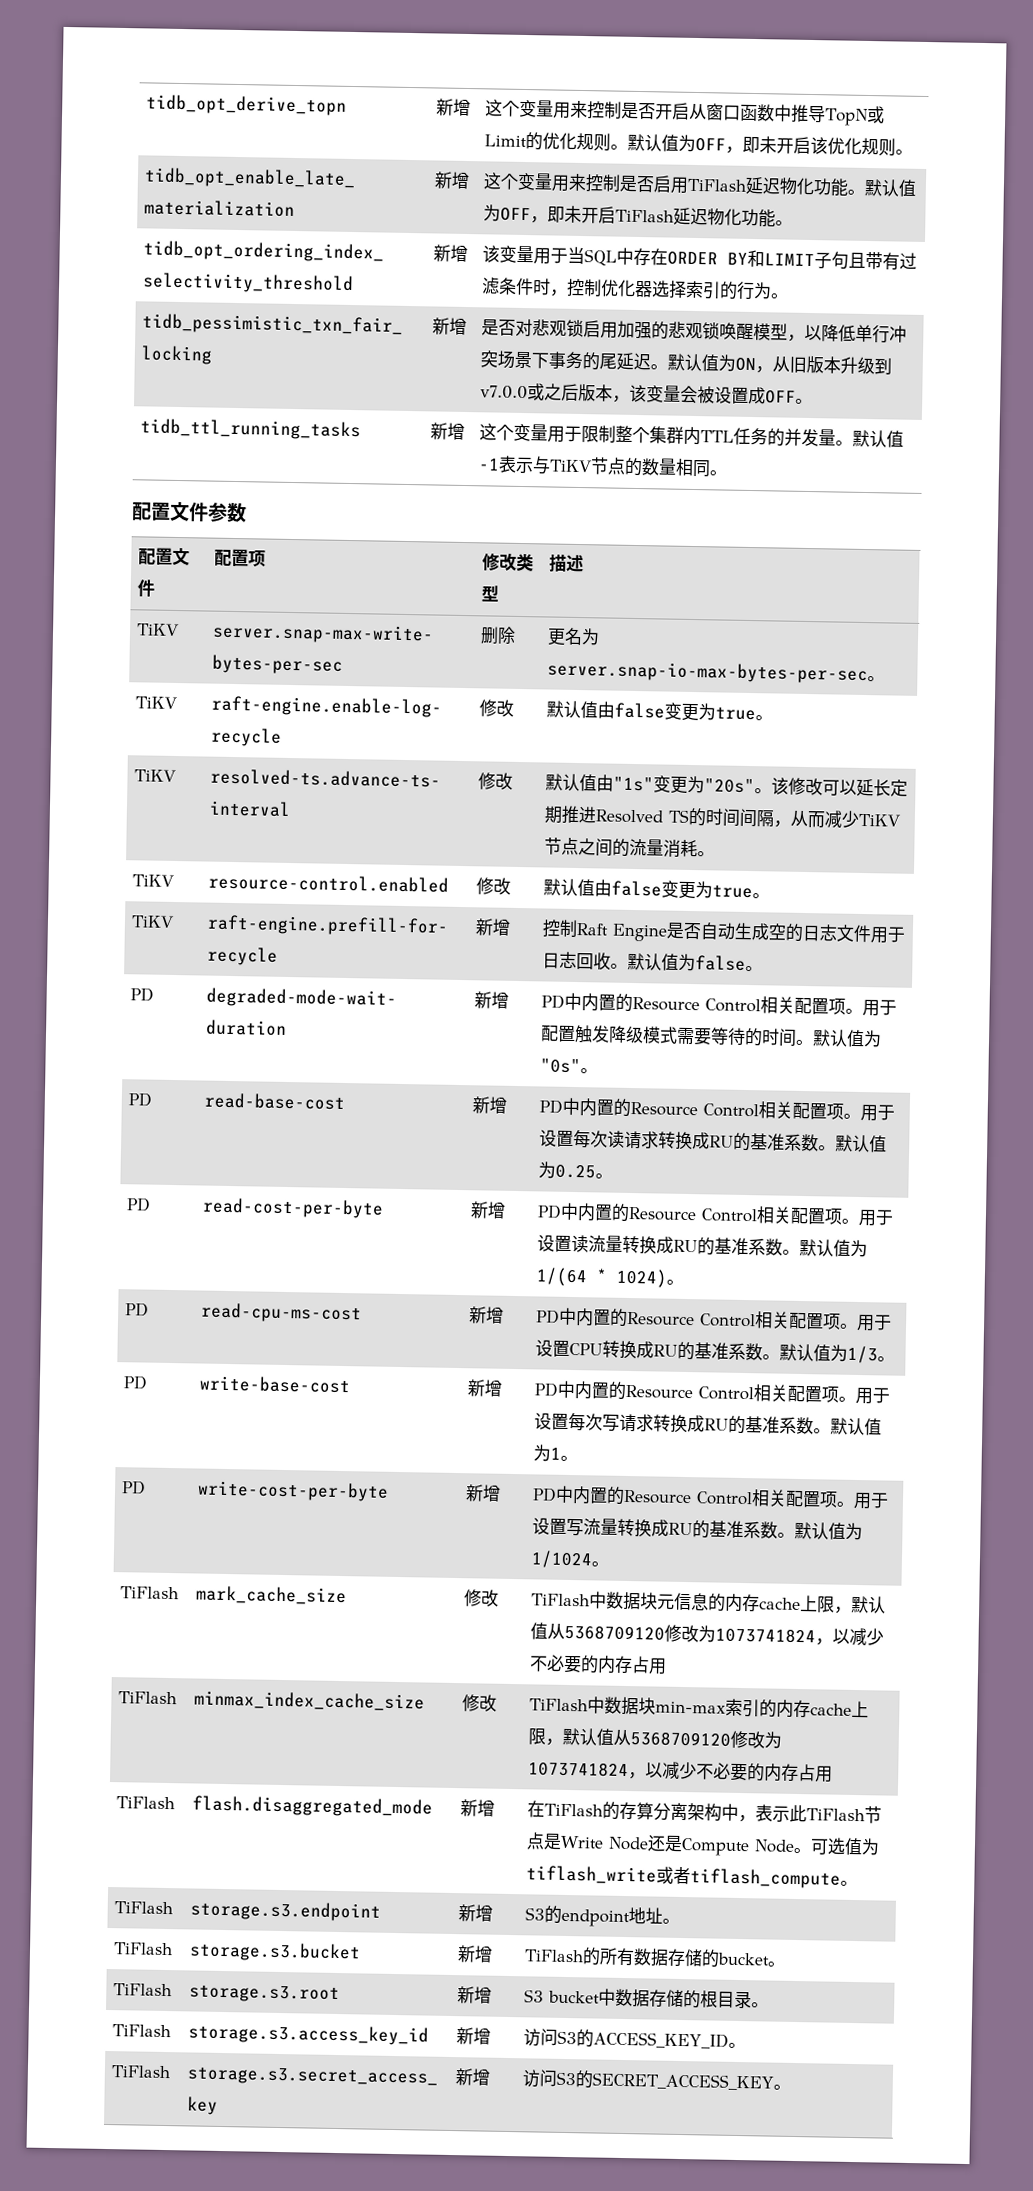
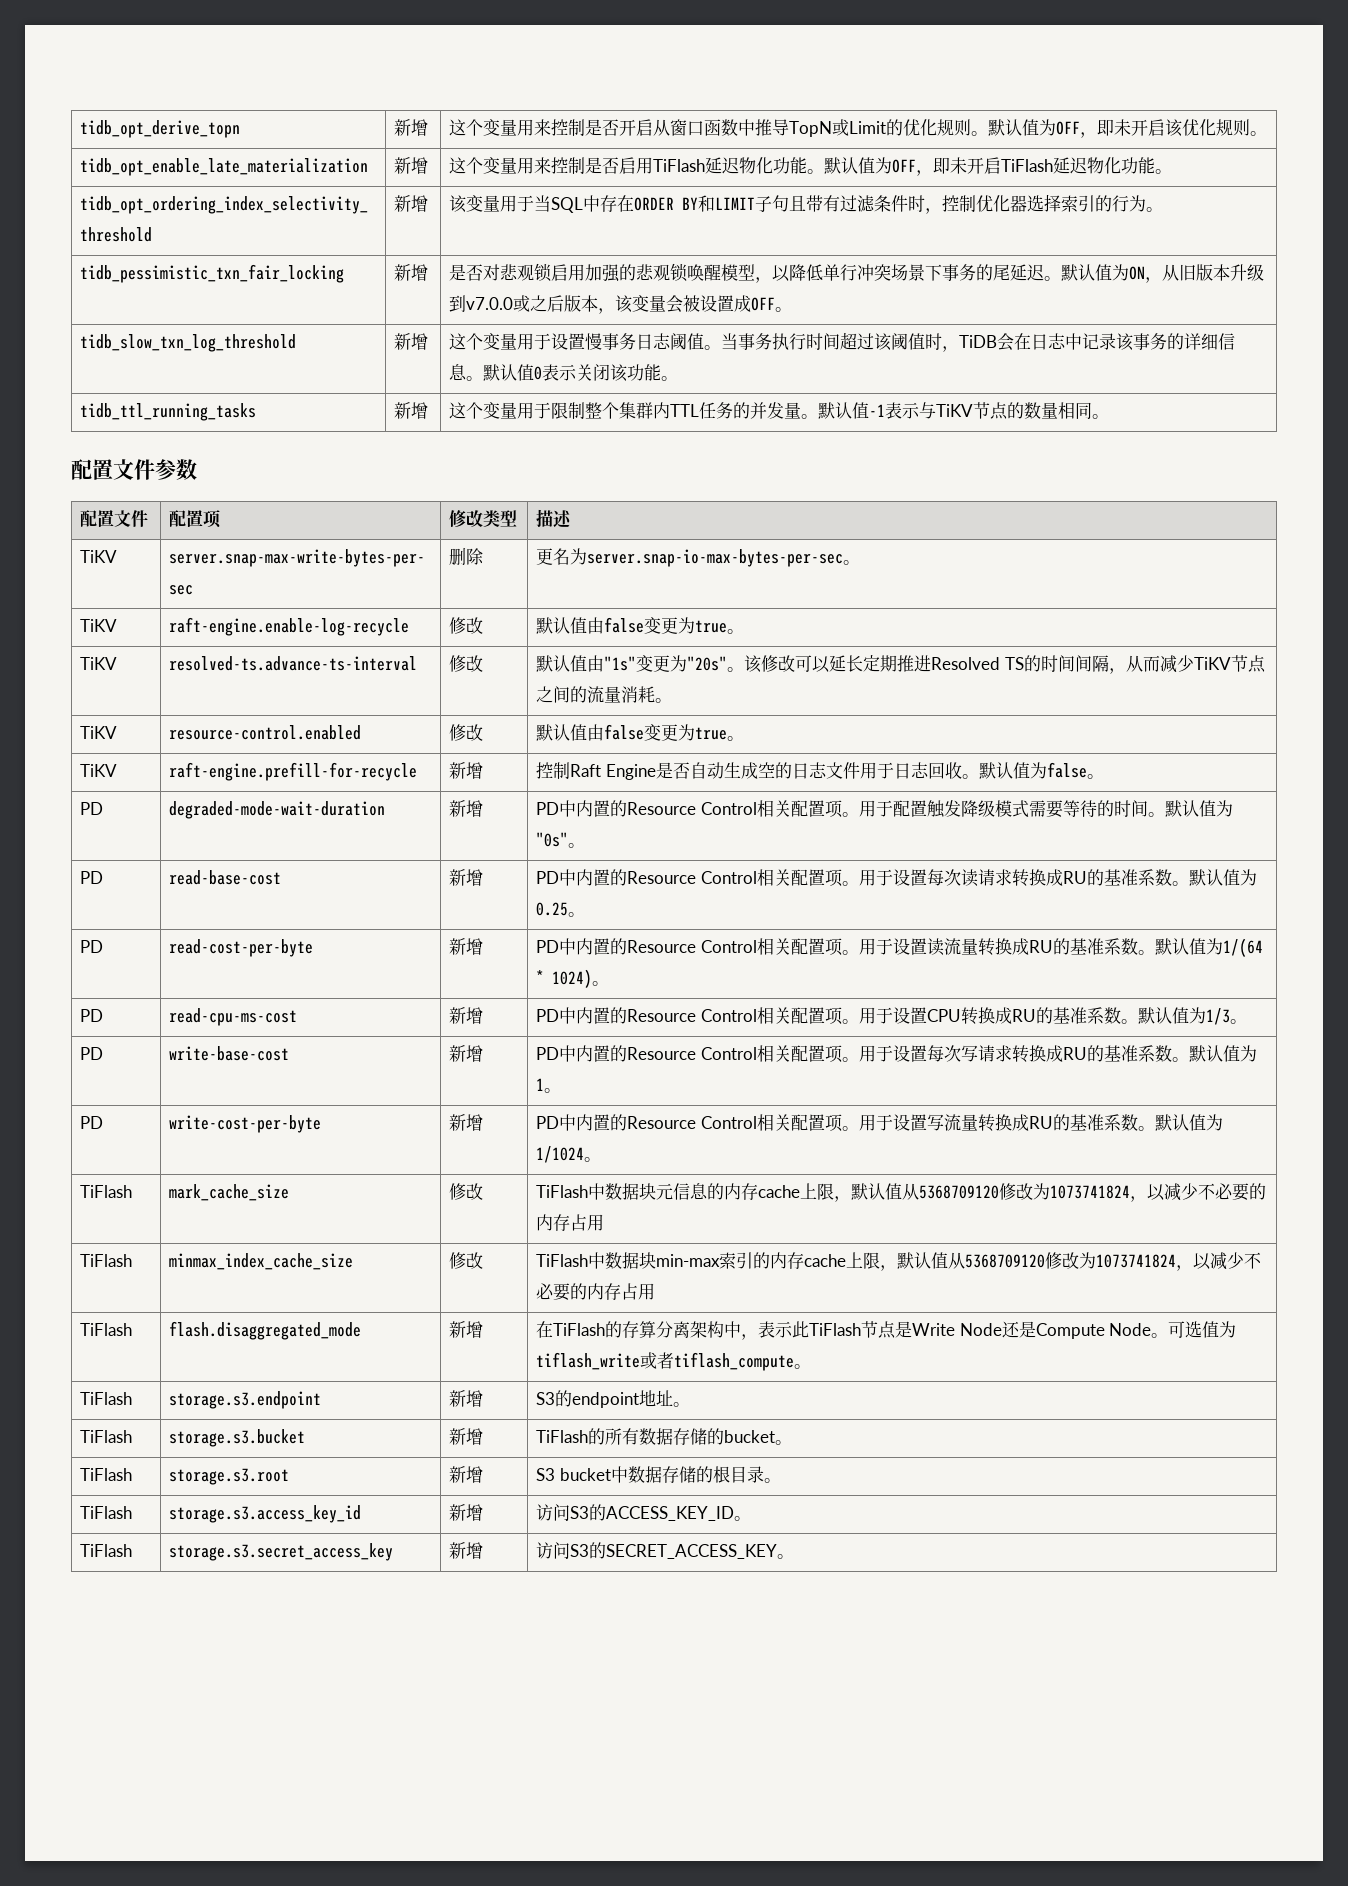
+ tidb_slow_txn_log_threshold | 新增 | 这个变量用于设置慢事务日志阈值。当事务执行时间超过该阈值时，TiDB会在日志中记录该事务的详细信息。默认值0表示关闭该功能。

